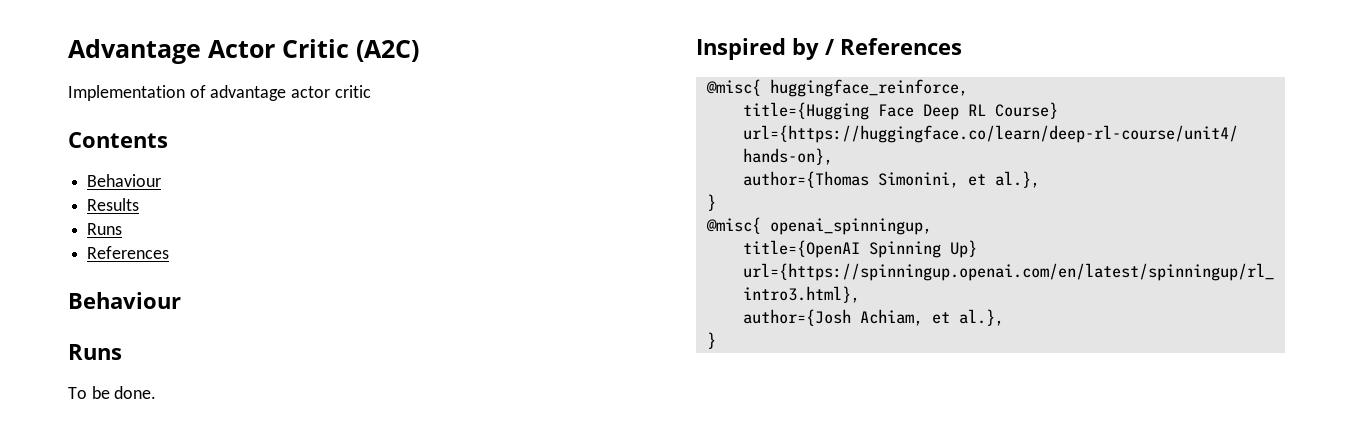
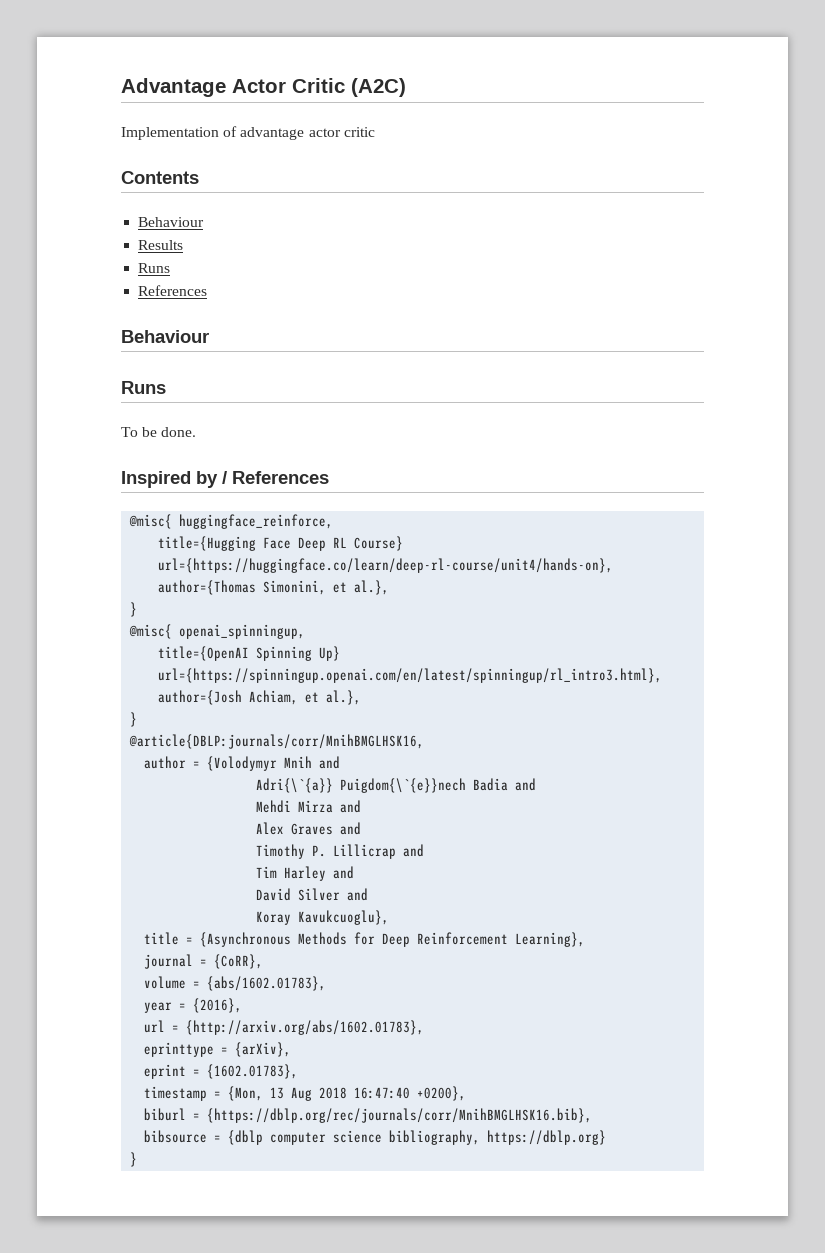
+ @article{DBLP:journals/corr/MnihBMGLHSK16,
+ author = {Volodymyr Mnih and
+ Adri{\`{a}} Puigdom{\`{e}}nech Badia and
+ Mehdi Mirza and
+ Alex Graves and
+ Timothy P. Lillicrap and
+ Tim Harley and
+ David Silver and
+ Koray Kavukcuoglu},
+ title = {Asynchronous Methods for Deep Reinforcement Learning},
+ journal = {CoRR},
+ volume = {abs/1602.01783},
+ year = {2016},
+ url = {http://arxiv.org/abs/1602.01783},
+ eprinttype = {arXiv},
+ eprint = {1602.01783},
+ timestamp = {Mon, 13 Aug 2018 16:47:40 +0200},
+ biburl = {https://dblp.org/rec/journals/corr/MnihBMGLHSK16.bib},
+ bibsource = {dblp computer science bibliography, https://dblp.org}
+ }

